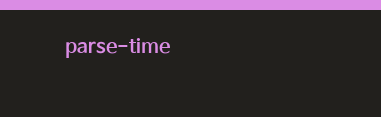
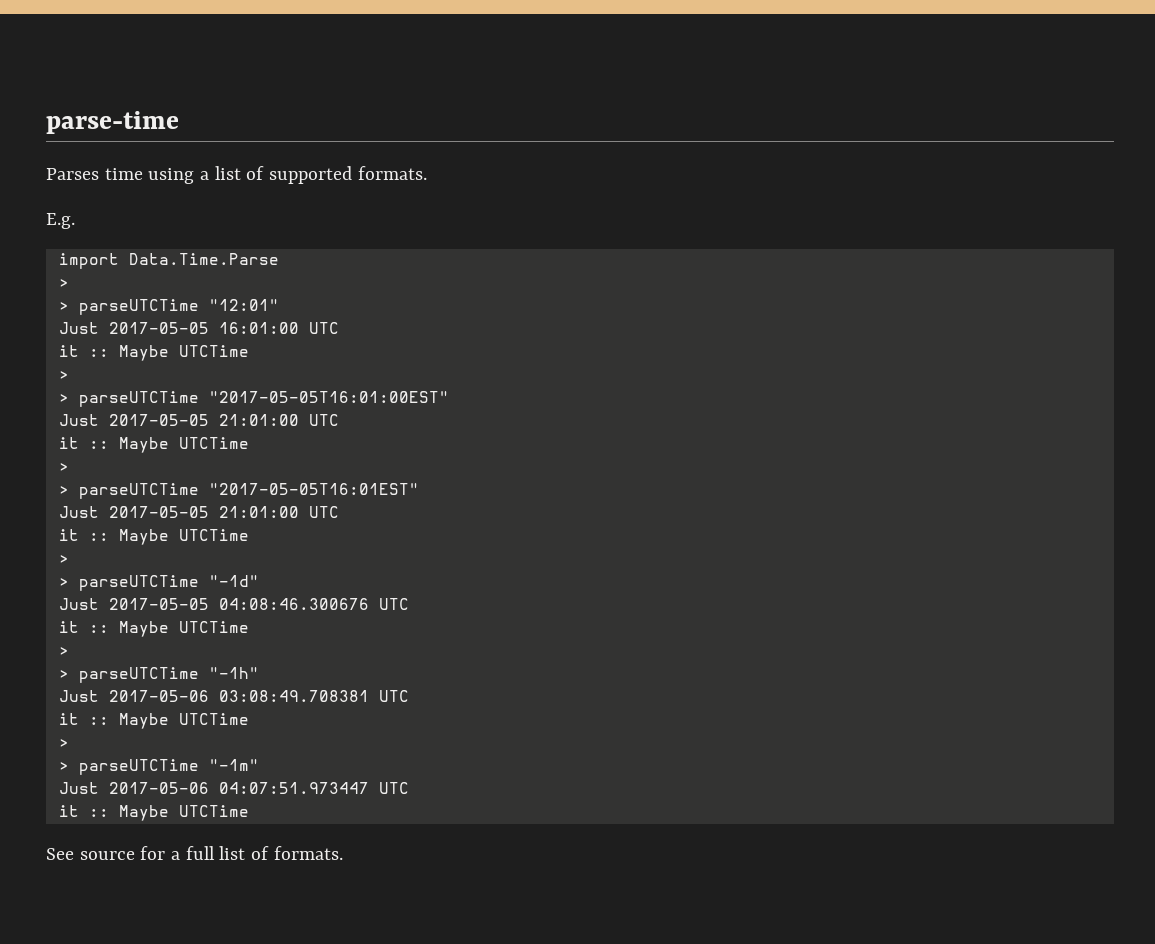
+ Parses time using a list of supported formats.
+ E.g.
+ import Data.Time.Parse
+ >
+ > parseUTCTime "12:01"
+ Just 2017-05-05 16:01:00 UTC
+ it :: Maybe UTCTime
+ >
+ > parseUTCTime "2017-05-05T16:01:00EST"
+ Just 2017-05-05 21:01:00 UTC
+ it :: Maybe UTCTime
+ >
+ > parseUTCTime "2017-05-05T16:01EST"
+ Just 2017-05-05 21:01:00 UTC
+ it :: Maybe UTCTime
+ >
+ > parseUTCTime "-1d"
+ Just 2017-05-05 04:08:46.300676 UTC
+ it :: Maybe UTCTime
+ >
+ > parseUTCTime "-1h"
+ Just 2017-05-06 03:08:49.708381 UTC
+ it :: Maybe UTCTime
+ >
+ > parseUTCTime "-1m"
+ Just 2017-05-06 04:07:51.973447 UTC
+ it :: Maybe UTCTime
+ See source for a full list of formats.

